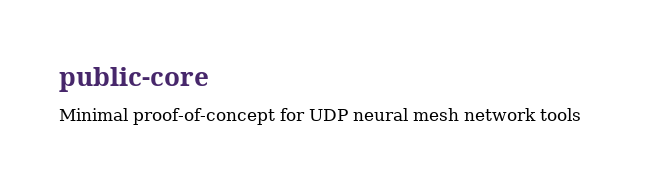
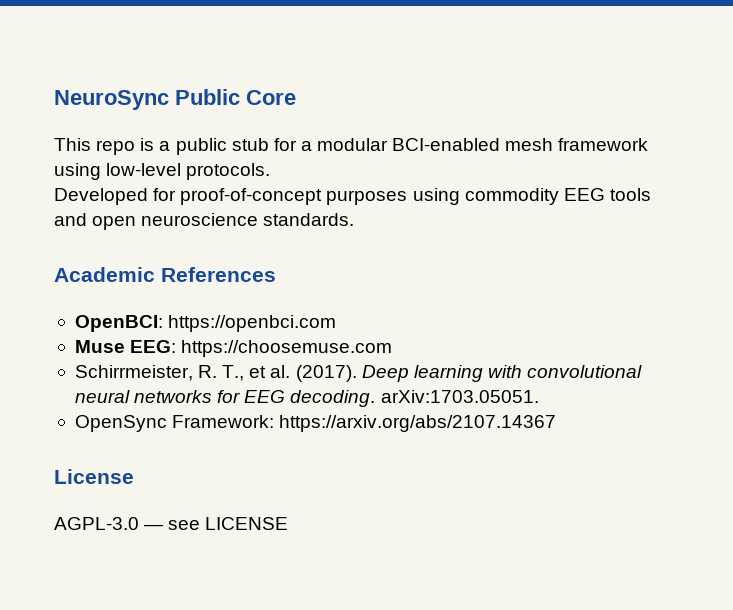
- public-core
- Minimal proof-of-concept for UDP neural mesh network tools
+ NeuroSync Public Core
+ This repo is a public stub for a modular BCI-enabled mesh framework using low-level protocols.
+ Developed for proof-of-concept purposes using commodity EEG tools and open neuroscience standards.
+ Academic References
+ OpenBCI: https://openbci.com
+ Muse EEG: https://choosemuse.com
+ Schirrmeister, R. T., et al. (2017). Deep learning with convolutional neural networks for EEG decoding. arXiv:1703.05051.
+ OpenSync Framework: https://arxiv.org/abs/2107.14367
+ License
+ AGPL-3.0 — see LICENSE

